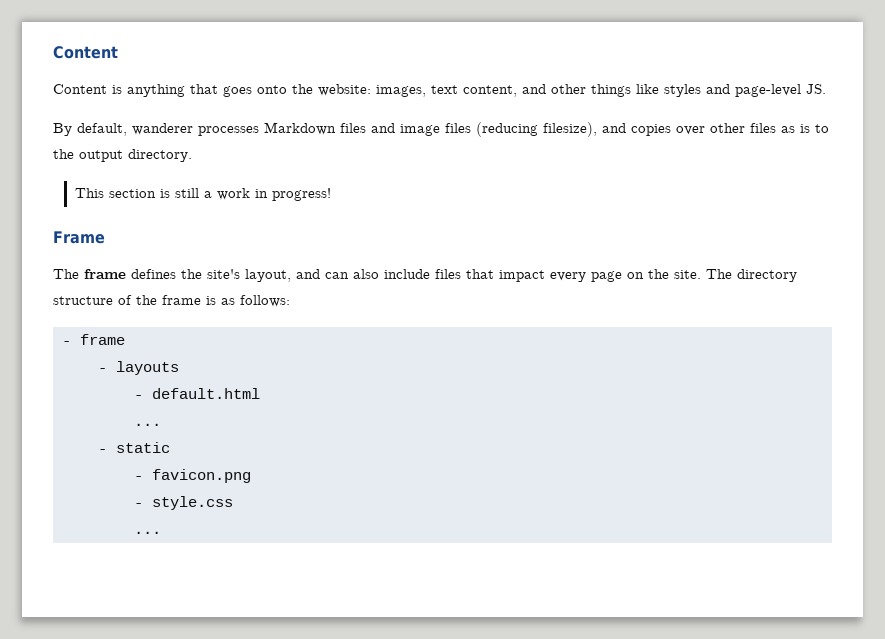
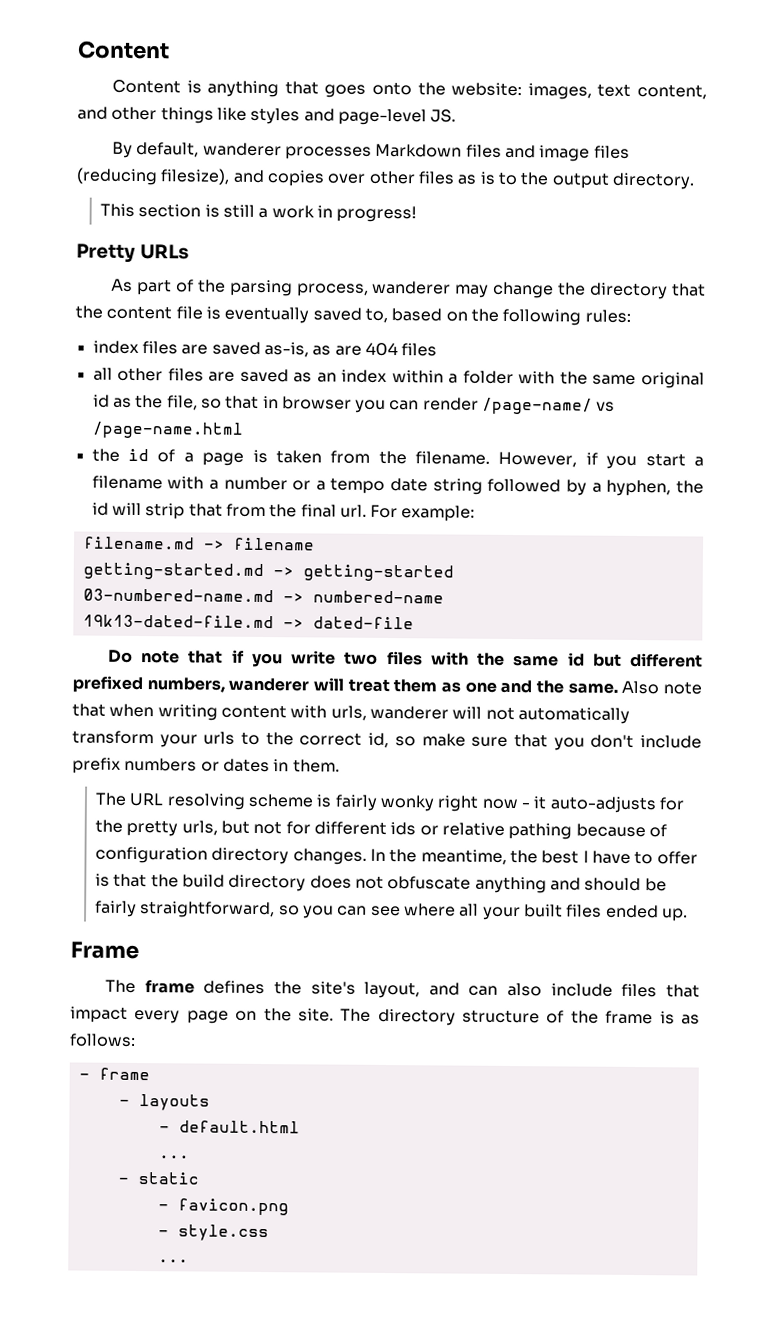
+ Pretty URLs
+ As part of the parsing process, wanderer may change the directory that the content file is eventually saved to, based on the following rules:
+ index files are saved as-is, as are 404 files
+ all other files are saved as an index within a folder with the same original id as the file, so that in browser you can render /page-name/ vs /page-name.html
+ the id of a page is taken from the filename. However, if you start a filename with a number or a tempo date string followed by a hyphen, the id will strip that from the final url. For example:
+ filename.md -> filename
+ getting-started.md -> getting-started
+ 03-numbered-name.md -> numbered-name
+ 19k13-dated-file.md -> dated-file
+ Do note that if you write two files with the same id but different prefixed numbers, wanderer will treat them as one and the same. Also note that when writing content with urls, wanderer will not automatically transform your urls to the correct id, so make sure that you don't include prefix numbers or dates in them.
+ The URL resolving scheme is fairly wonky right now - it auto-adjusts for the pretty urls, but not for different ids or relative pathing because of configuration directory changes. In the meantime, the best I have to offer is that the build directory does not obfuscate anything and should be fairly straightforward, so you can see where all your built files ended up.

